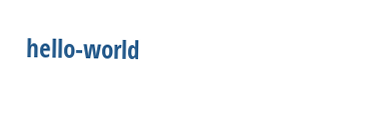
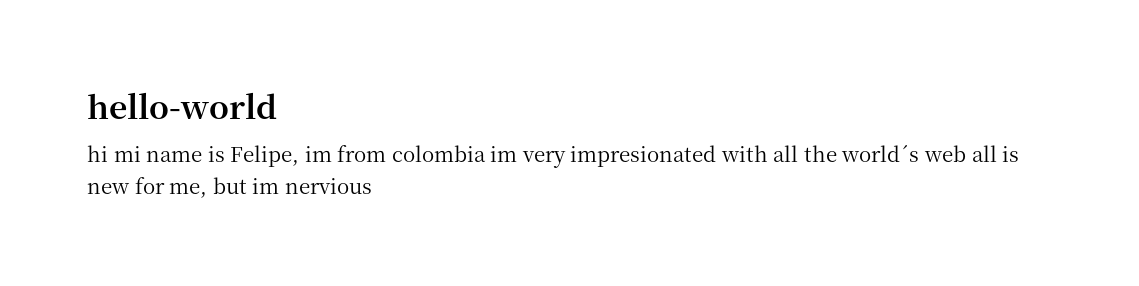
+ hi mi name is Felipe, im from colombia im very impresionated with all the world´s web all is new for me, but im nervious

